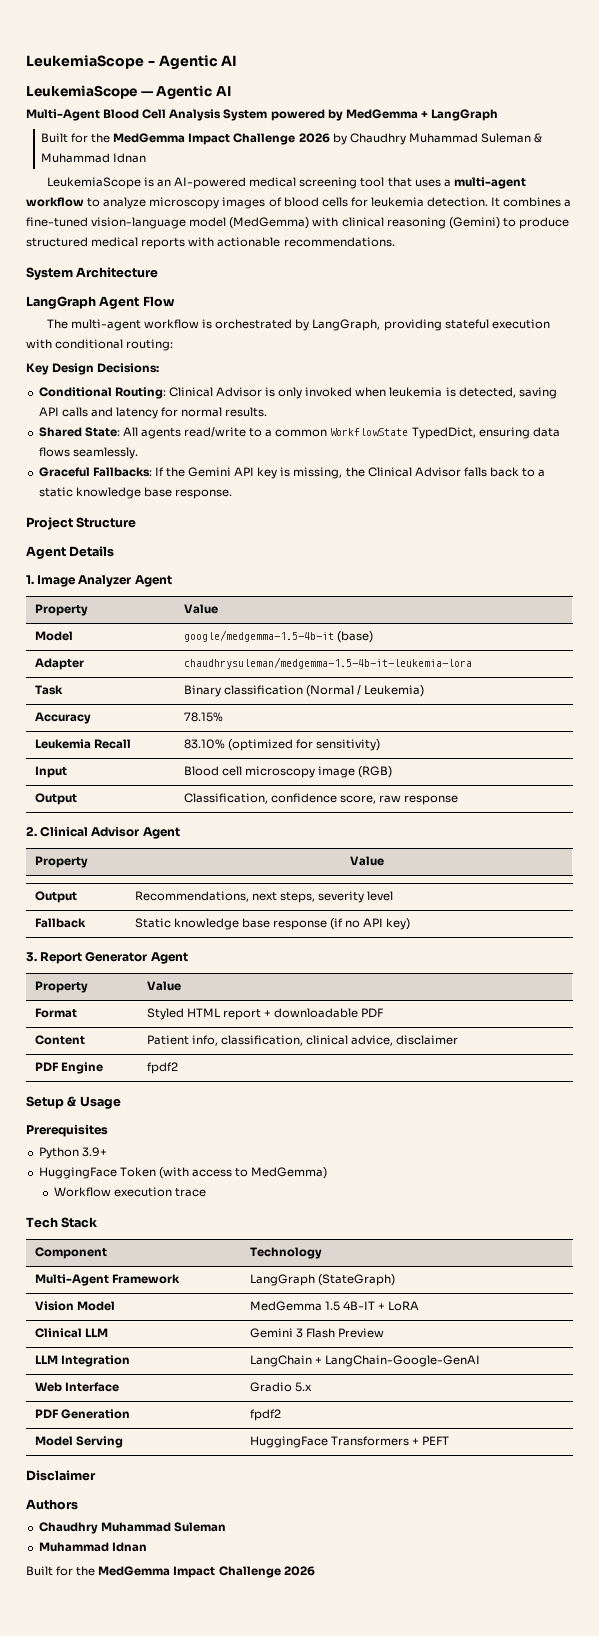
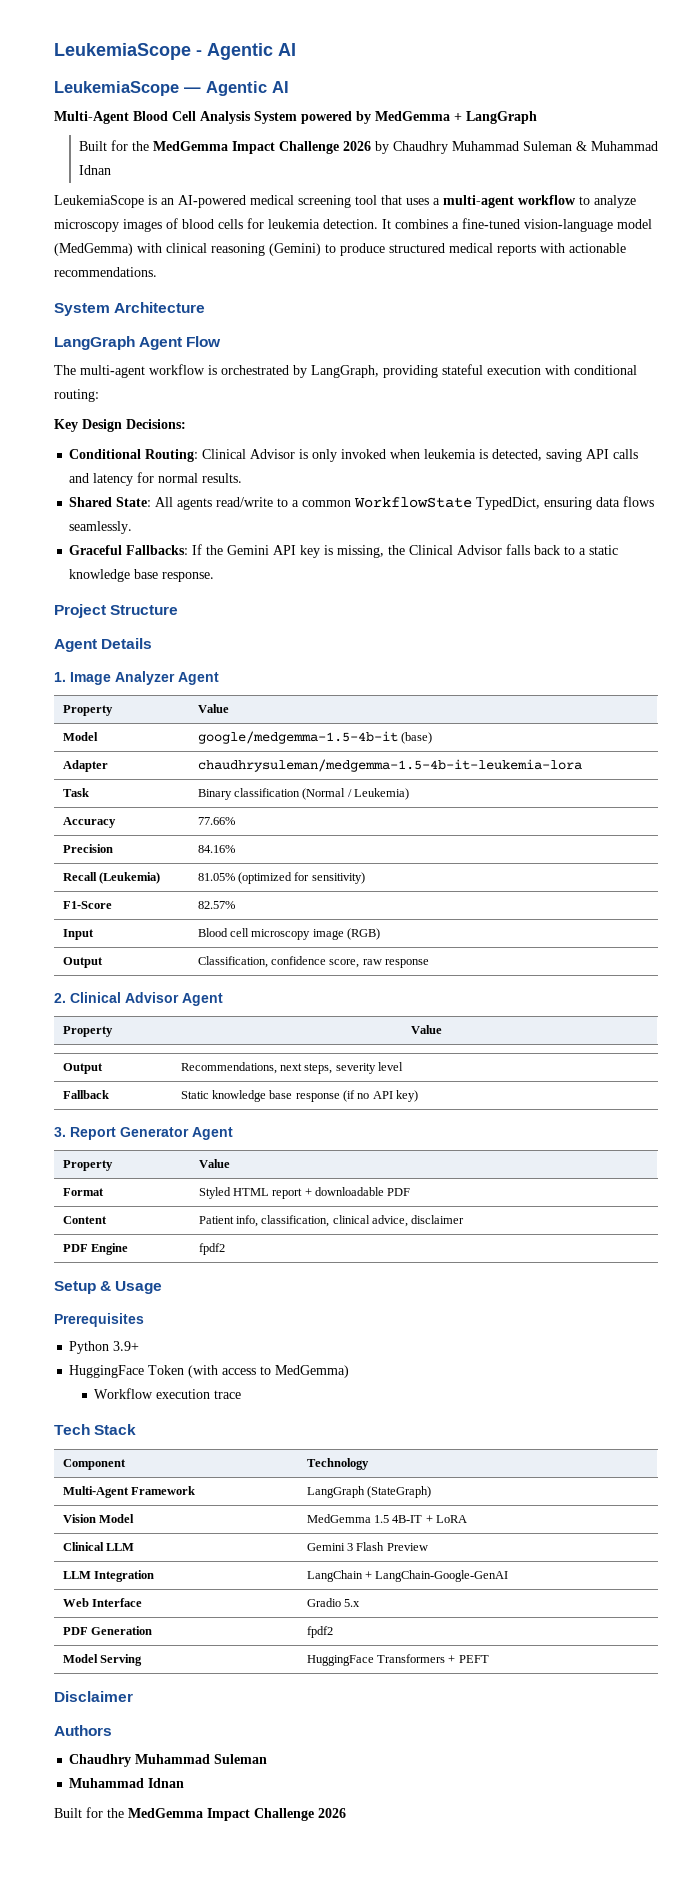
- Accuracy | 78.15%
- Leukemia Recall | 83.10% (optimized for sensitivity)
+ Accuracy | 77.66%
+ Precision | 84.16%
+ Recall (Leukemia) | 81.05% (optimized for sensitivity)
+ F1-Score | 82.57%

